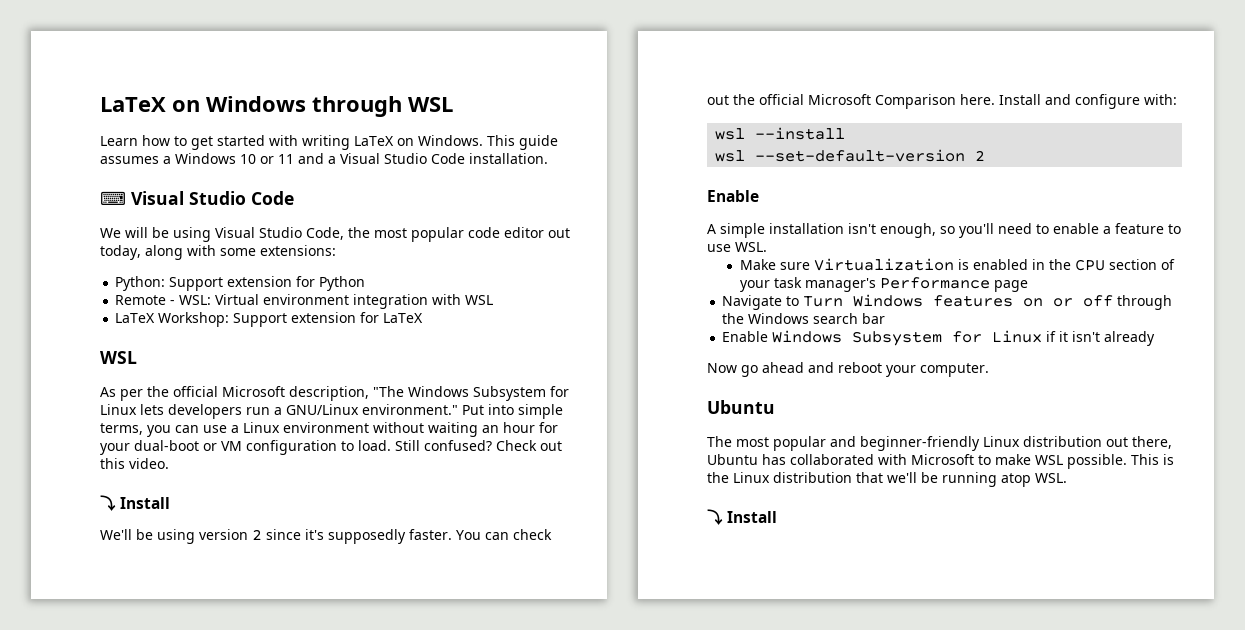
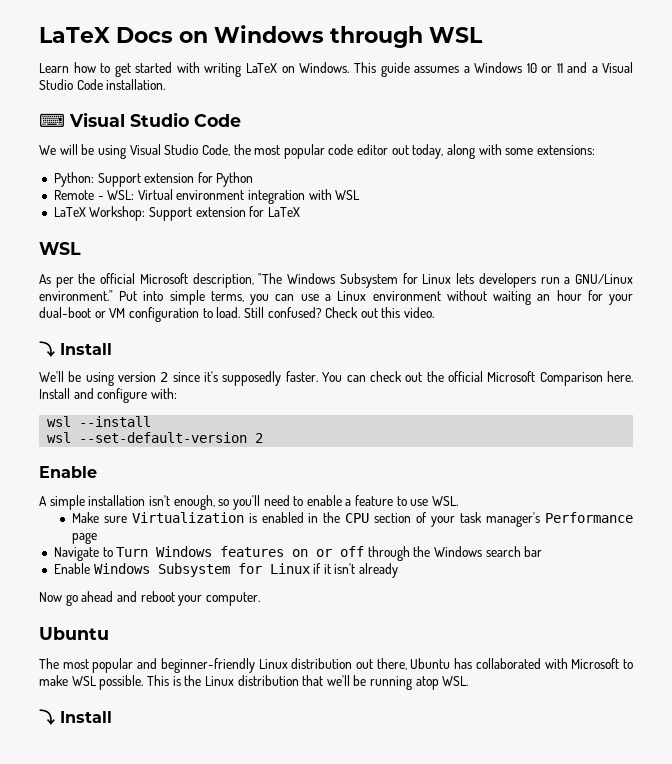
- LaTeX on Windows through WSL
+ LaTeX Docs on Windows through WSL

